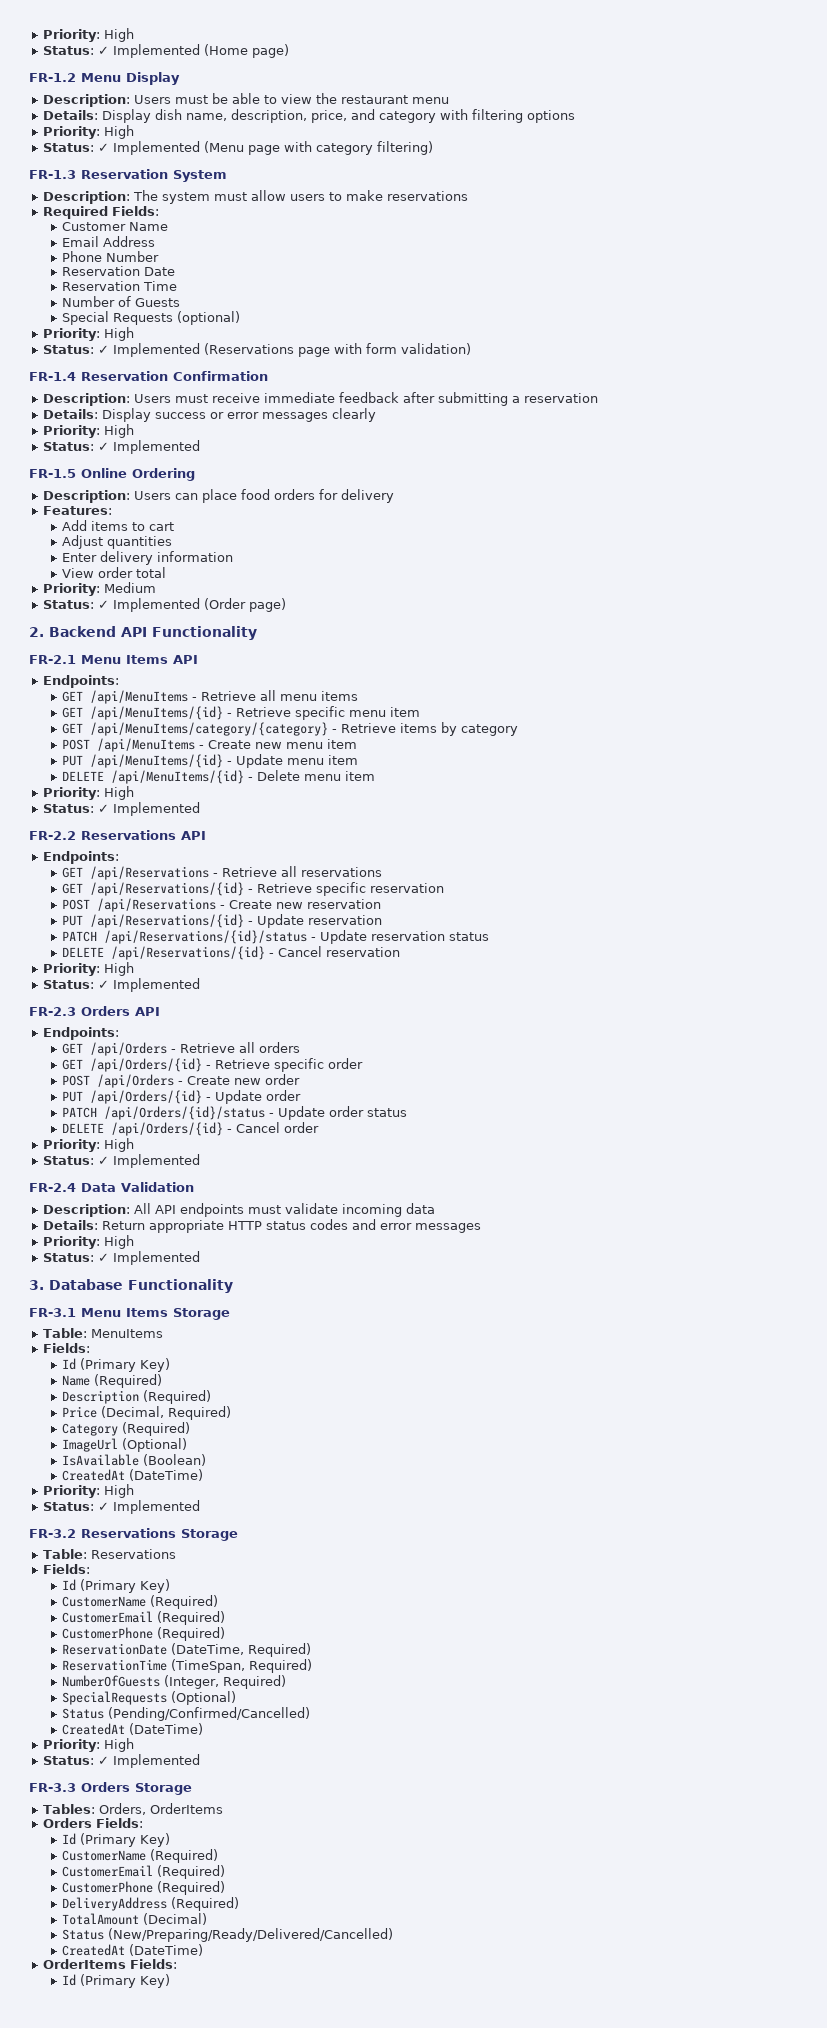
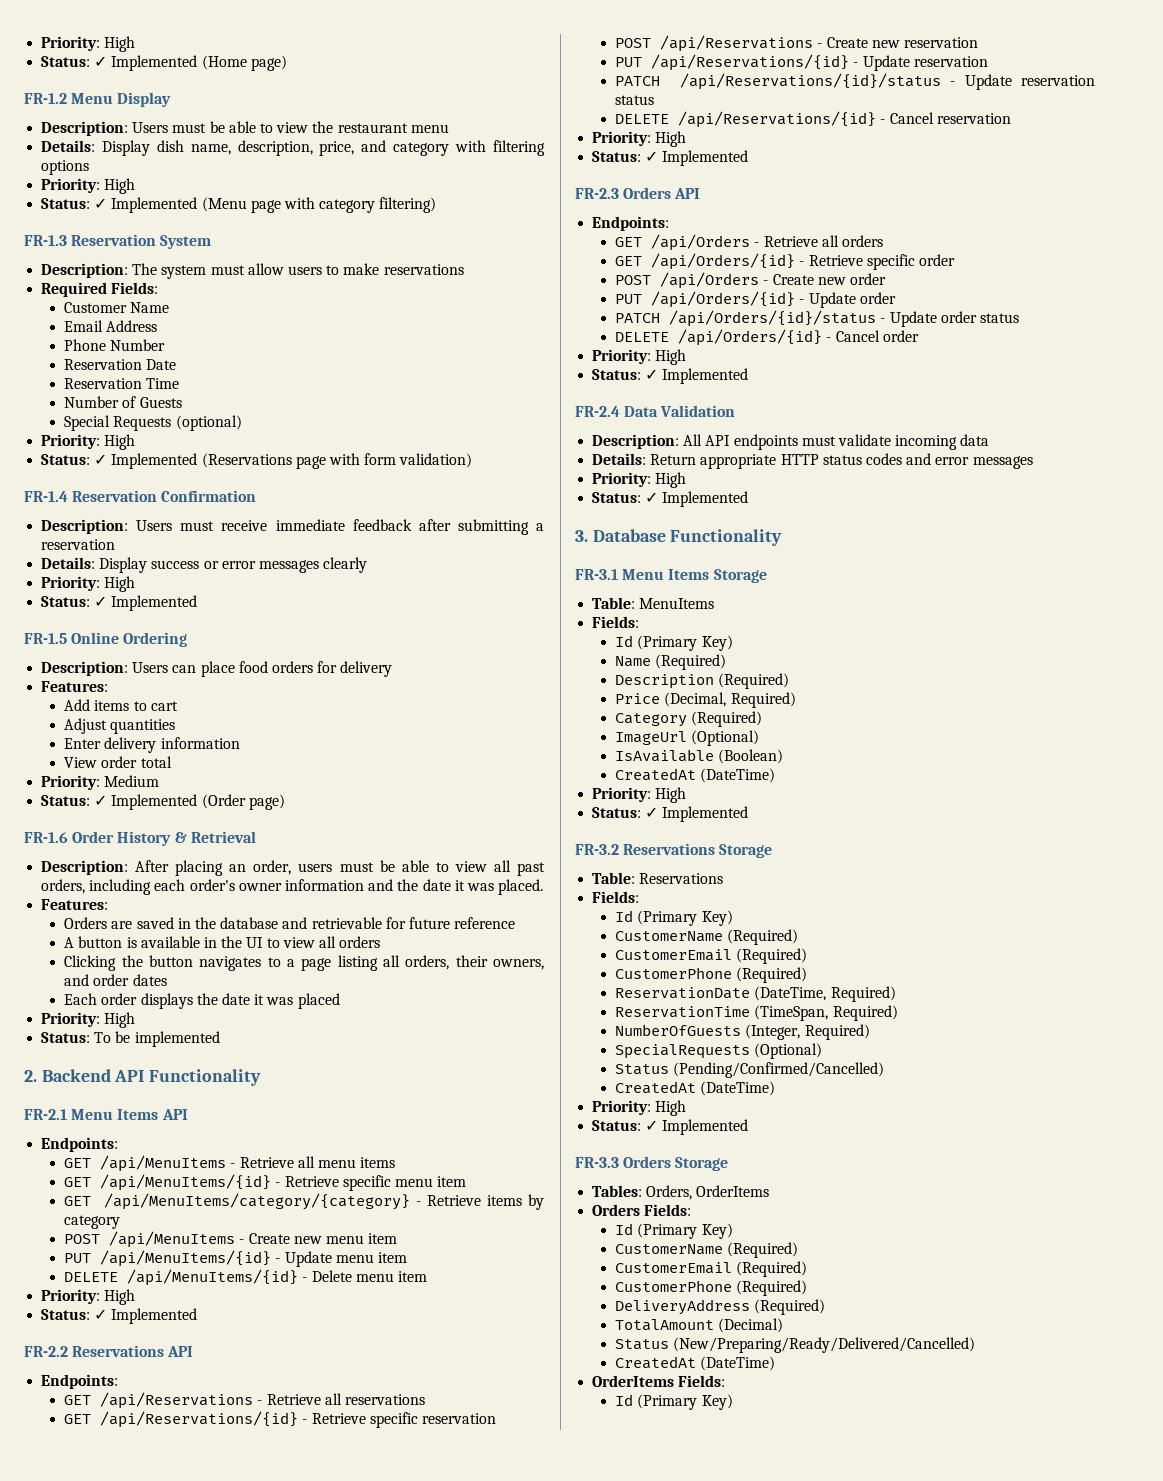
+ FR-1.6 Order History & Retrieval
+ Description: After placing an order, users must be able to view all past orders, including each order's owner information and the date it was placed.
+ Features:
+ Orders are saved in the database and retrievable for future reference
+ A button is available in the UI to view all orders
+ Clicking the button navigates to a page listing all orders, their owners, and order dates
+ Each order displays the date it was placed
+ Priority: High
+ Status: To be implemented

